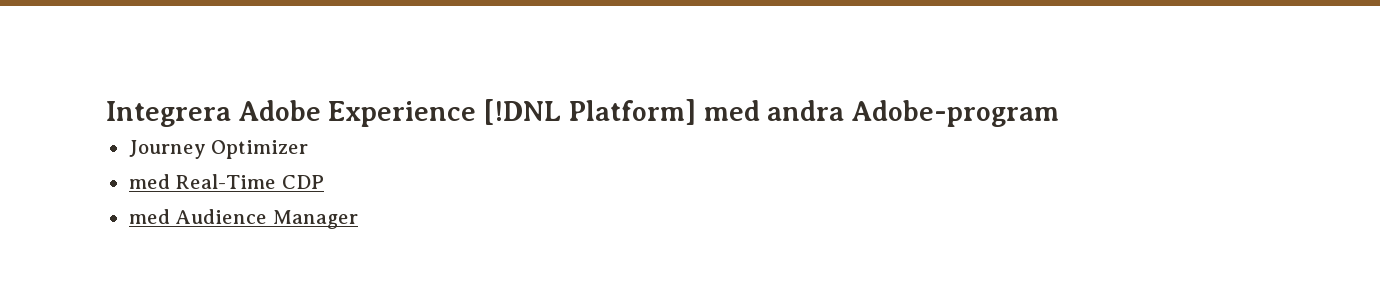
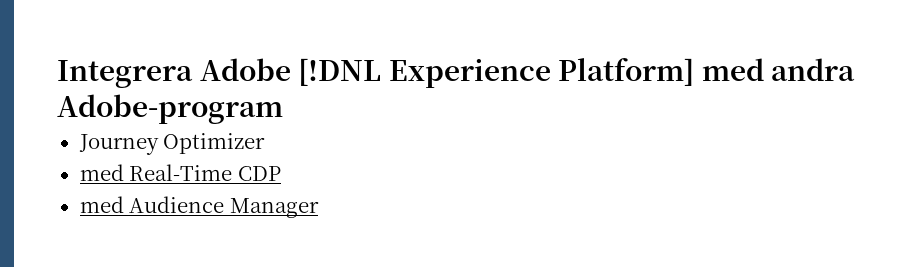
- Integrera Adobe Experience [!DNL Platform] med andra Adobe-program
+ Integrera Adobe [!DNL Experience Platform] med andra Adobe-program

